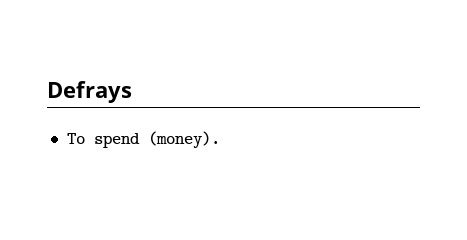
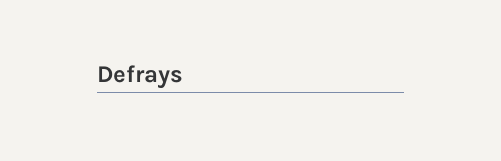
- To spend (money).

